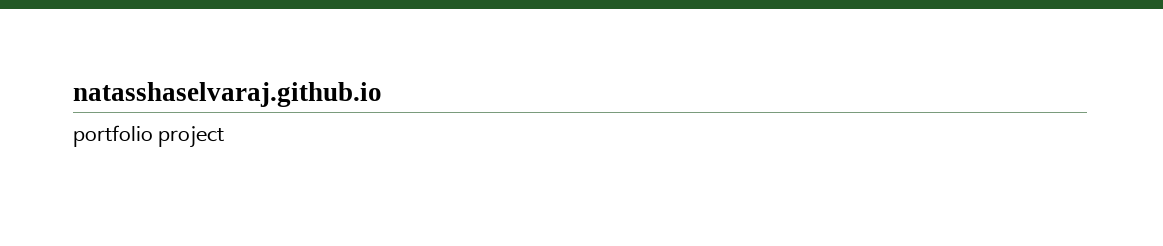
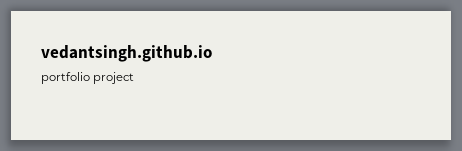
- natasshaselvaraj.github.io
+ vedantsingh.github.io

